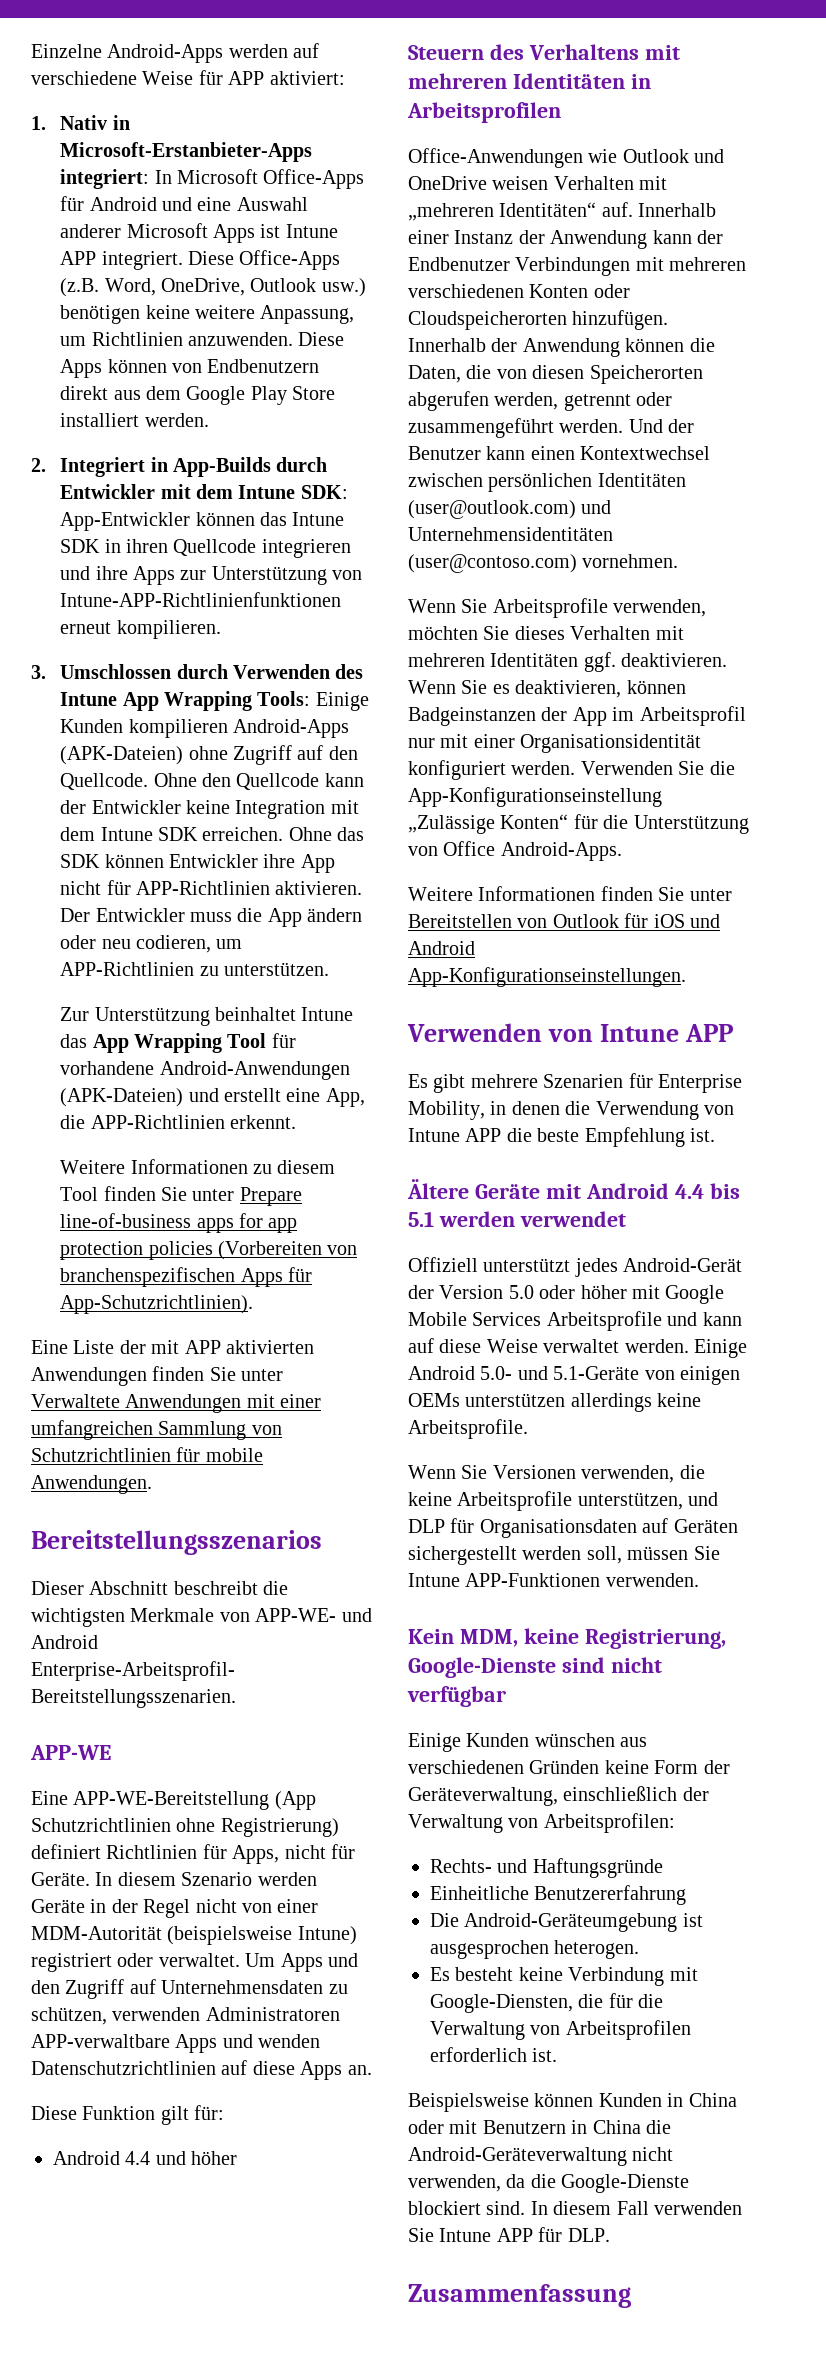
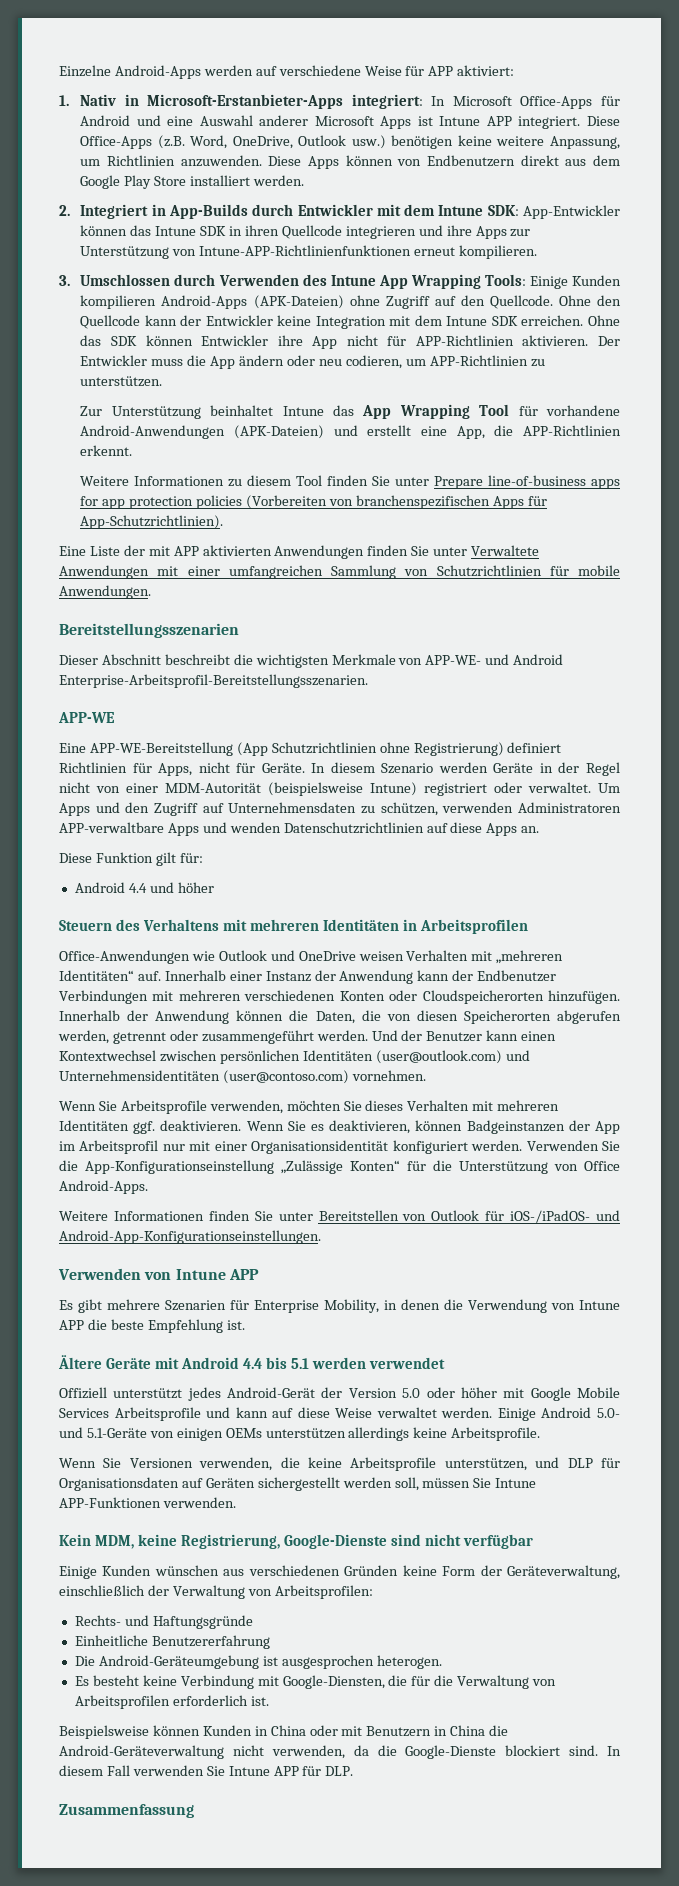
- Bereitstellungsszenarios
+ Bereitstellungsszenarien
- Weitere Informationen finden Sie unter Bereitstellen von Outlook für iOS und Android App-Konfigurationseinstellungen.
+ Weitere Informationen finden Sie unter Bereitstellen von Outlook für iOS-/iPadOS- und Android-App-Konfigurationseinstellungen.

